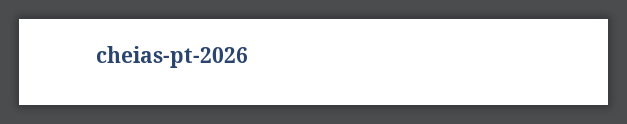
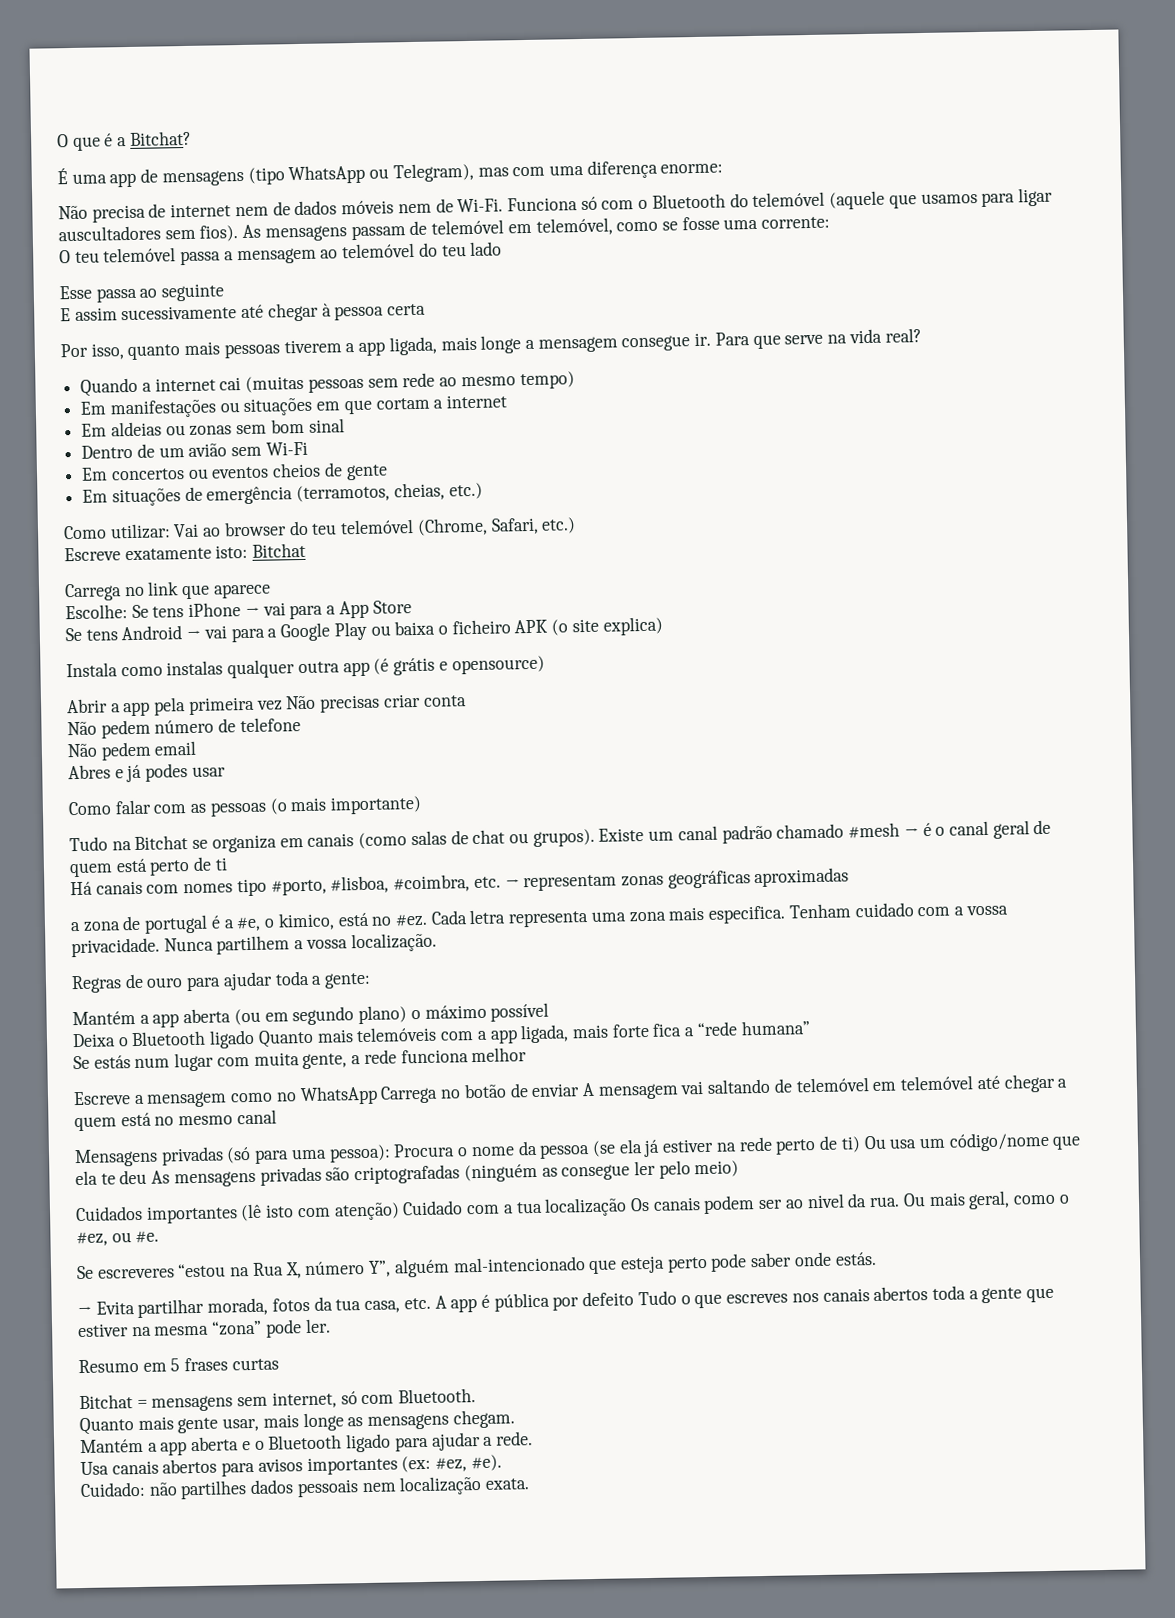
- cheias-pt-2026
+ O que é a Bitchat?
+ É uma app de mensagens (tipo WhatsApp ou Telegram), mas com uma diferença enorme:
+ Não precisa de internet nem de dados móveis nem de Wi-Fi. Funciona só com o Bluetooth do telemóvel (aquele que usamos para ligar auscultadores sem fios). As mensagens passam de telemóvel em telemóvel, como se fosse uma corrente:
+ O teu telemóvel passa a mensagem ao telemóvel do teu lado
+ Esse passa ao seguinte
+ E assim sucessivamente até chegar à pessoa certa
+ Por isso, quanto mais pessoas tiverem a app ligada, mais longe a mensagem consegue ir. Para que serve na vida real?
+ Quando a internet cai (muitas pessoas sem rede ao mesmo tempo)
+ Em manifestações ou situações em que cortam a internet
+ Em aldeias ou zonas sem bom sinal
+ Dentro de um avião sem Wi-Fi
+ Em concertos ou eventos cheios de gente
+ Em situações de emergência (terramotos, cheias, etc.)
+ Como utilizar: Vai ao browser do teu telemóvel (Chrome, Safari, etc.)
+ Escreve exatamente isto: Bitchat
+ Carrega no link que aparece
+ Escolhe: Se tens iPhone → vai para a App Store
+ Se tens Android → vai para a Google Play ou baixa o ficheiro APK (o site explica)
+ Instala como instalas qualquer outra app (é grátis e opensource)
+ Abrir a app pela primeira vez Não precisas criar conta
+ Não pedem número de telefone
+ Não pedem email
+ Abres e já podes usar
+ Como falar com as pessoas (o mais importante)
+ Tudo na Bitchat se organiza em canais (como salas de chat ou grupos). Existe um canal padrão chamado #mesh → é o canal geral de quem está perto de ti
+ Há canais com nomes tipo #porto, #lisboa, #coimbra, etc. → representam zonas geográficas aproximadas
+ a zona de portugal é a #e, o kimico, está no #ez. Cada letra representa uma zona mais especifica. Tenham cuidado com a vossa privacidade. Nunca partilhem a vossa localização.
+ Regras de ouro para ajudar toda a gente:
+ Mantém a app aberta (ou em segundo plano) o máximo possível
+ Deixa o Bluetooth ligado Quanto mais telemóveis com a app ligada, mais forte fica a “rede humana”
+ Se estás num lugar com muita gente, a rede funciona melhor
+ Escreve a mensagem como no WhatsApp Carrega no botão de enviar A mensagem vai saltando de telemóvel em telemóvel até chegar a quem está no mesmo canal
+ Mensagens privadas (só para uma pessoa): Procura o nome da pessoa (se ela já estiver na rede perto de ti) Ou usa um código/nome que ela te deu As mensagens privadas são criptografadas (ninguém as consegue ler pelo meio)
+ Cuidados importantes (lê isto com atenção) Cuidado com a tua localização Os canais podem ser ao nivel da rua. Ou mais geral, como o #ez, ou #e.
+ Se escreveres “estou na Rua X, número Y”, alguém mal-intencionado que esteja perto pode saber onde estás.
+ → Evita partilhar morada, fotos da tua casa, etc. A app é pública por defeito Tudo o que escreves nos canais abertos toda a gente que estiver na mesma “zona” pode ler.
+ Resumo em 5 frases curtas
+ Bitchat = mensagens sem internet, só com Bluetooth.
+ Quanto mais gente usar, mais longe as mensagens chegam.
+ Mantém a app aberta e o Bluetooth ligado para ajudar a rede.
+ Usa canais abertos para avisos importantes (ex: #ez, #e).
+ Cuidado: não partilhes dados pessoais nem localização exata.

